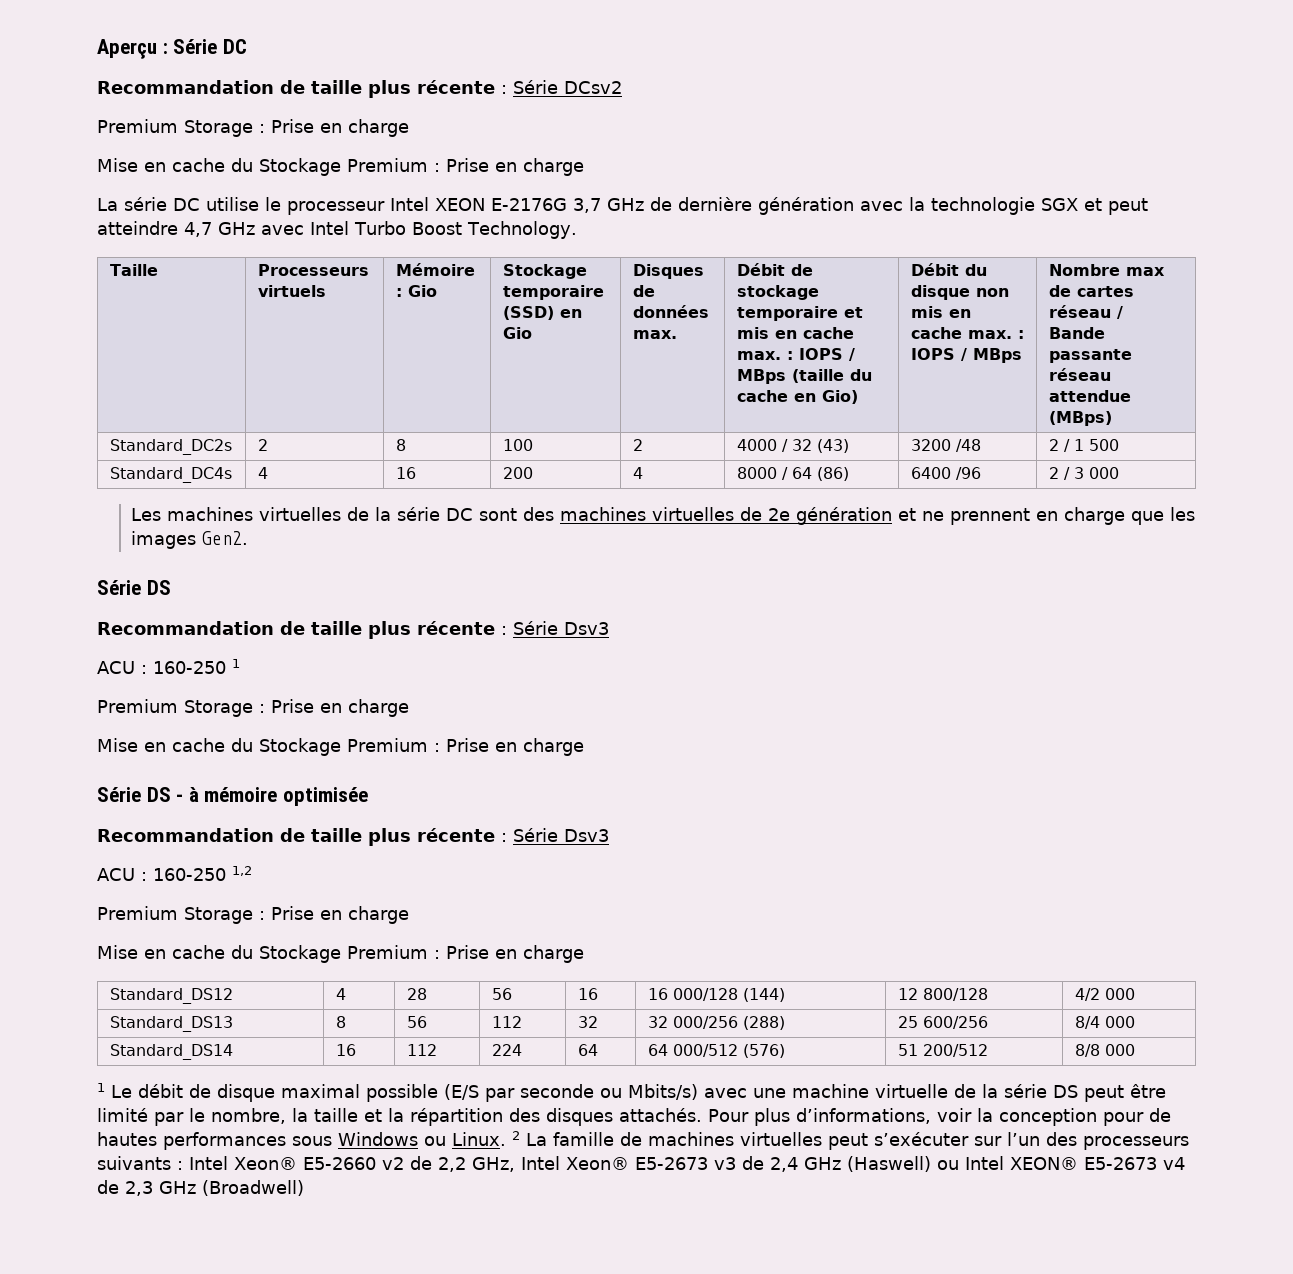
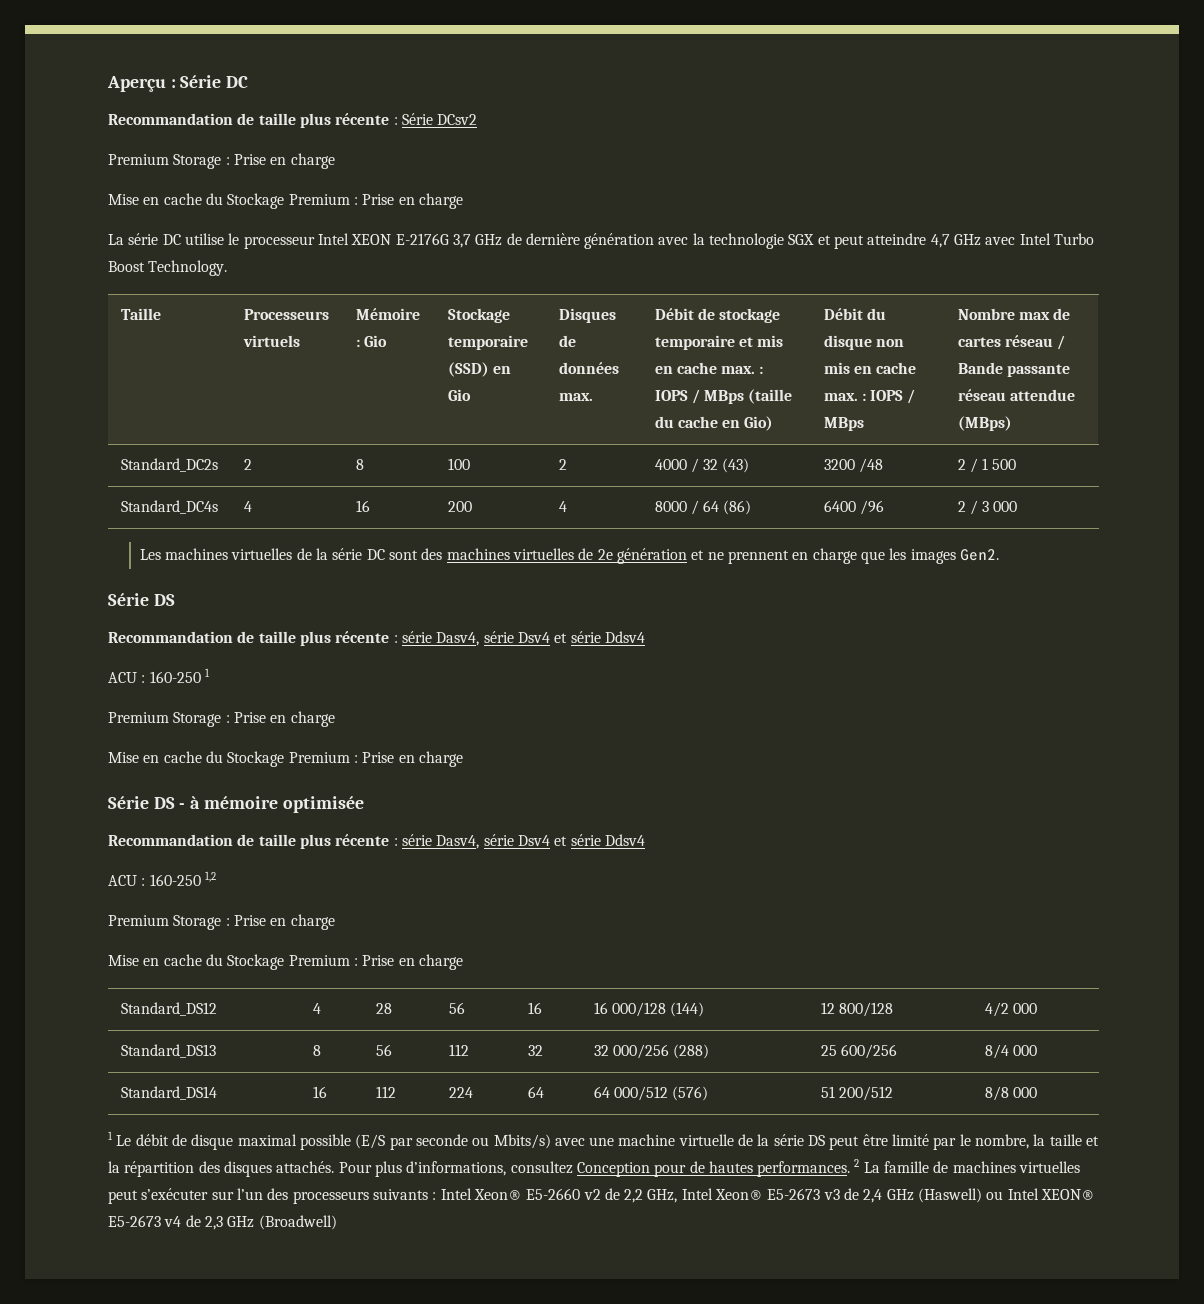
  Les machines virtuelles de la série DC sont des machines virtuelles de 2e génération et ne prennent en charge que les images Gen2.
  Série DS
- Recommandation de taille plus récente : Série Dsv3
+ Recommandation de taille plus récente : série Dasv4, série Dsv4 et série Ddsv4
  Série DS - à mémoire optimisée
- Recommandation de taille plus récente : Série Dsv3
+ Recommandation de taille plus récente : série Dasv4, série Dsv4 et série Ddsv4
- Pour plus d’informations, voir la conception pour de hautes performances sous Windows ou Linux.
+ Pour plus d’informations, consultez Conception pour de hautes performances.

